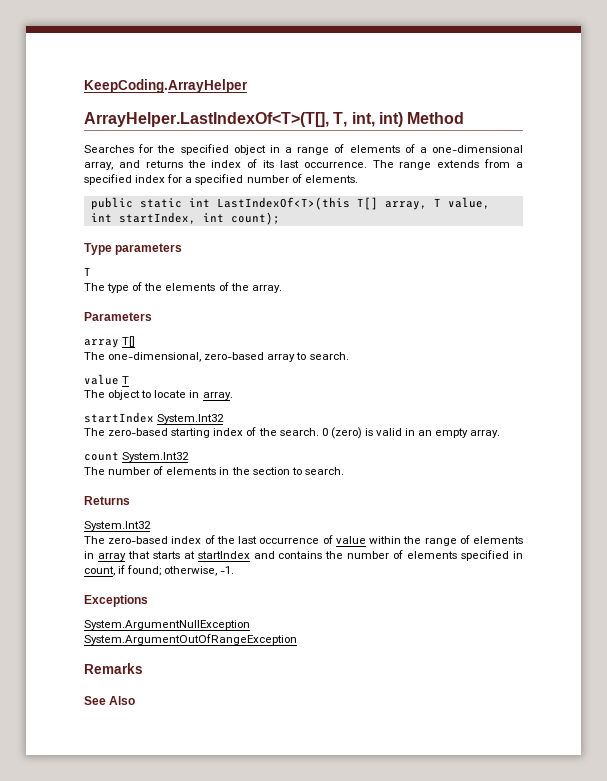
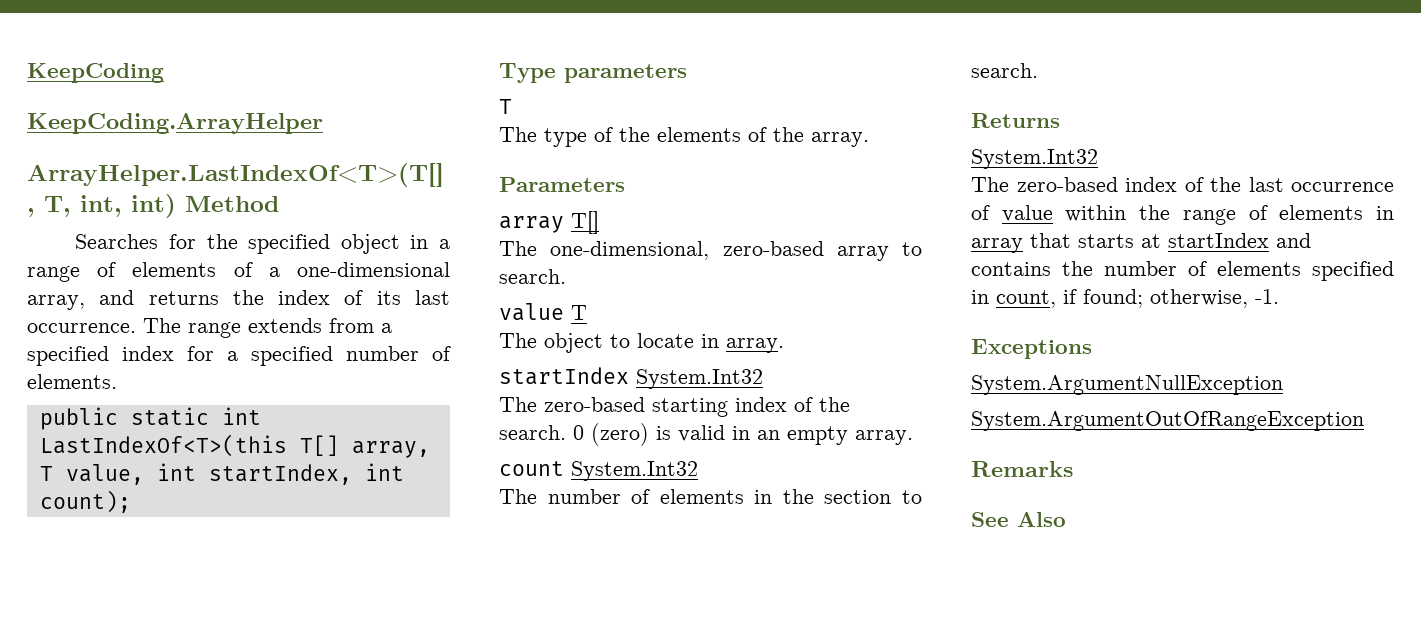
+ KeepCoding

